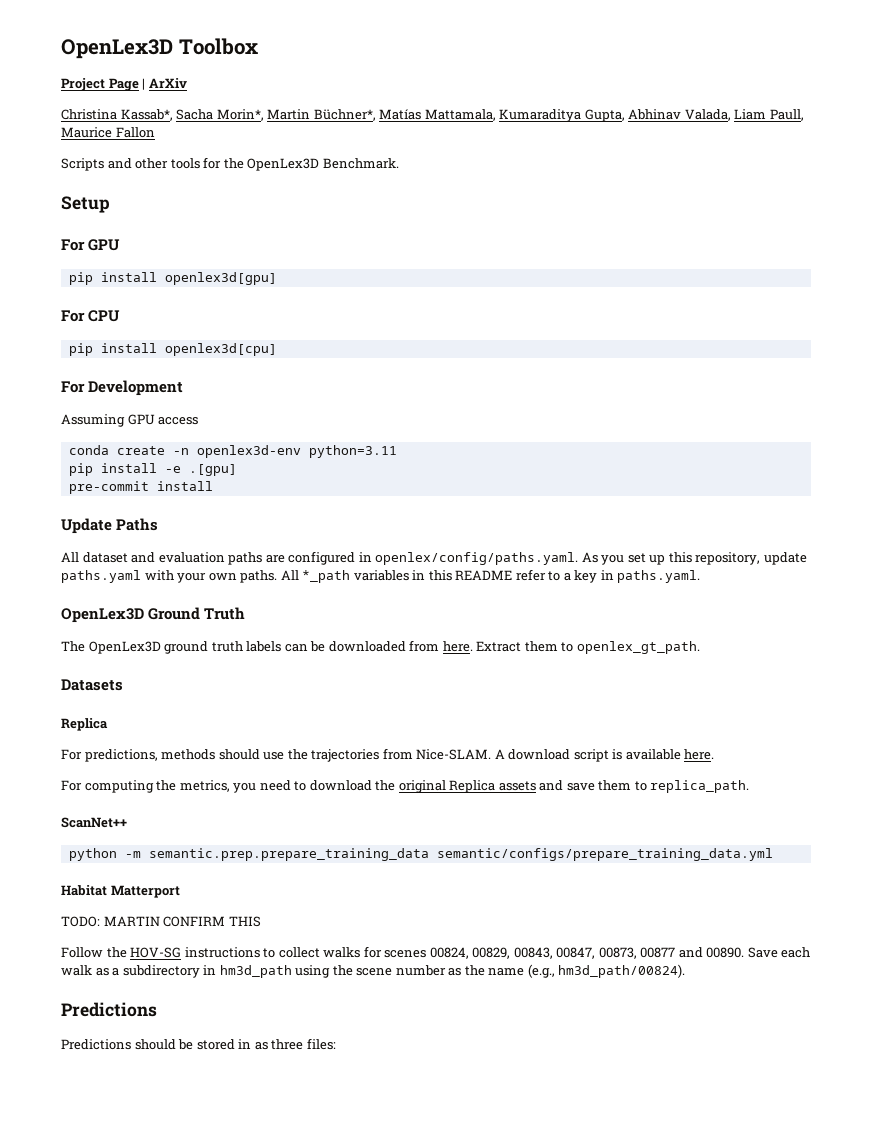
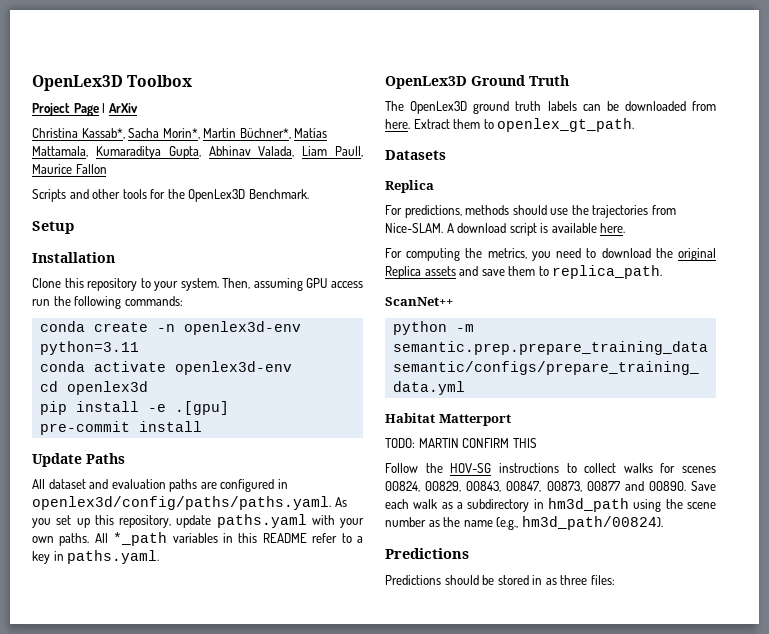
- For GPU
- pip install openlex3d[gpu]
- For CPU
- pip install openlex3d[cpu]
- For Development
- Assuming GPU access
+ Installation
+ Clone this repository to your system. Then, assuming GPU access run the following commands:
+ conda activate openlex3d-env
+ cd openlex3d
- All dataset and evaluation paths are configured in openlex/config/paths.yaml. As you set up this repository, update paths.yaml with your own paths.
+ All dataset and evaluation paths are configured in openlex3d/config/paths/paths.yaml. As you set up this repository, update paths.yaml with your own paths.

